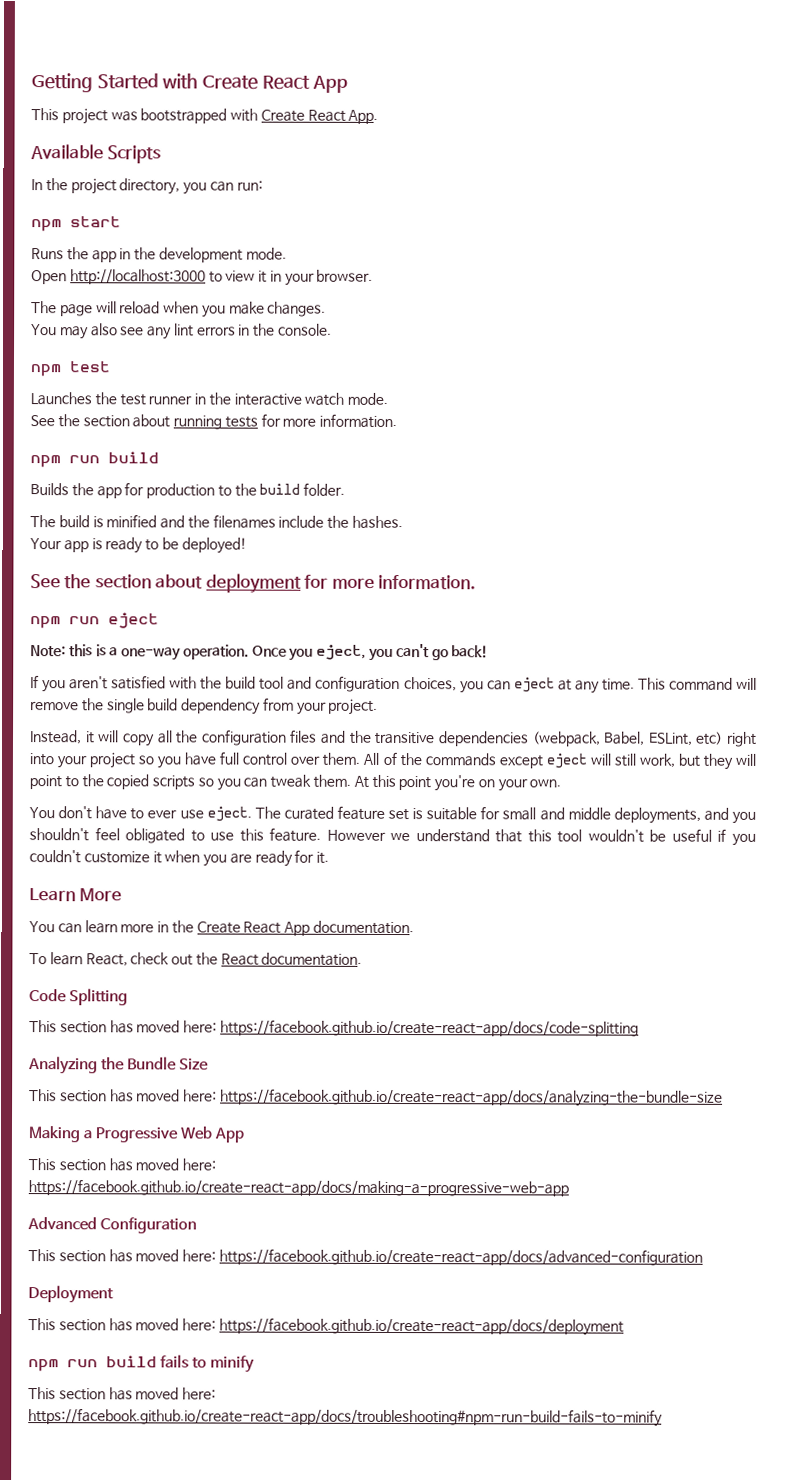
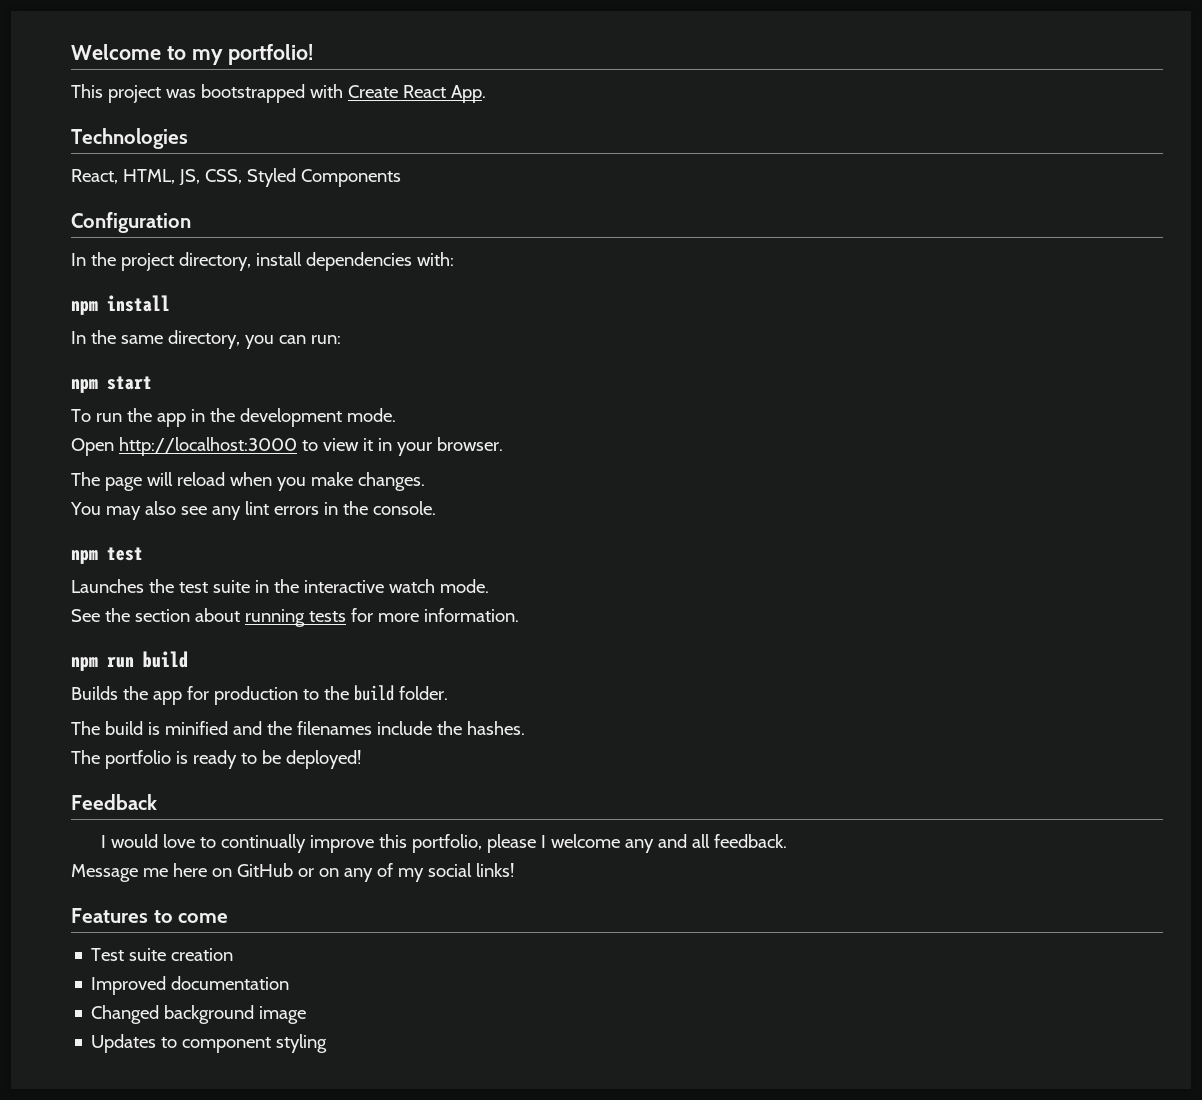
- Getting Started with Create React App
+ Welcome to my portfolio!
- Available Scripts
- In the project directory, you can run:
+ Technologies
+ React, HTML, JS, CSS, Styled Components
+ Configuration
+ In the project directory, install dependencies with:
+ npm install
+ In the same directory, you can run:
- Runs the app in the development mode.
+ To run the app in the development mode.
- Launches the test runner in the interactive watch mode.
+ Launches the test suite in the interactive watch mode.
- Your app is ready to be deployed!
+ The portfolio is ready to be deployed!
- See the section about deployment for more information.
- npm run eject
- Note: this is a one-way operation. Once you eject, you can't go back!
- If you aren't satisfied with the build tool and configuration choices, you can eject at any time. This command will remove the single build dependency from your project.
- Instead, it will copy all the configuration files and the transitive dependencies (webpack, Babel, ESLint, etc) right into your project so you have full control over them. All of the commands except eject will still work, but they will point to the copied scripts so you can tweak them. At this point you're on your own.
- You don't have to ever use eject. The curated feature set is suitable for small and middle deployments, and you shouldn't feel obligated to use this feature. However we understand that this tool wouldn't be useful if you couldn't customize it when you are ready for it.
- Learn More
- You can learn more in the Create React App documentation.
- To learn React, check out the React documentation.
- Code Splitting
- This section has moved here: https://facebook.github.io/create-react-app/docs/code-splitting
- Analyzing the Bundle Size
- This section has moved here: https://facebook.github.io/create-react-app/docs/analyzing-the-bundle-size
- Making a Progressive Web App
- This section has moved here: https://facebook.github.io/create-react-app/docs/making-a-progressive-web-app
- Advanced Configuration
- This section has moved here: https://facebook.github.io/create-react-app/docs/advanced-configuration
- Deployment
- This section has moved here: https://facebook.github.io/create-react-app/docs/deployment
- npm run build fails to minify
- This section has moved here: https://facebook.github.io/create-react-app/docs/troubleshooting#npm-run-build-fails-to-minify
+ Feedback
+ I would love to continually improve this portfolio, please I welcome any and all feedback.
+ Message me here on GitHub or on any of my social links!
+ Features to come
+ Test suite creation
+ Improved documentation
+ Changed background image
+ Updates to component styling

